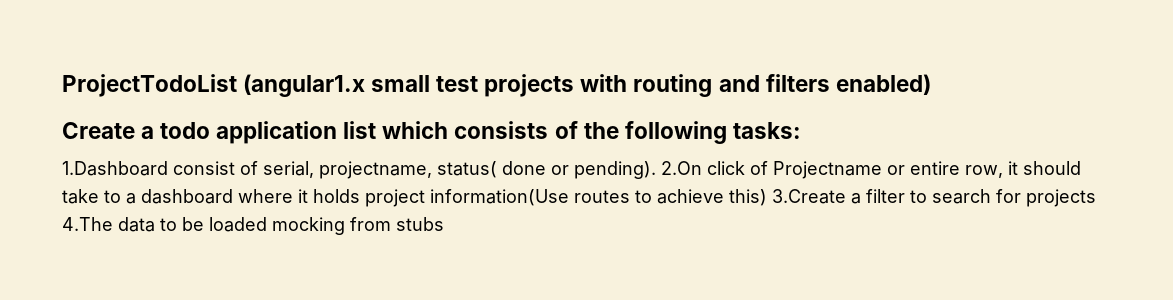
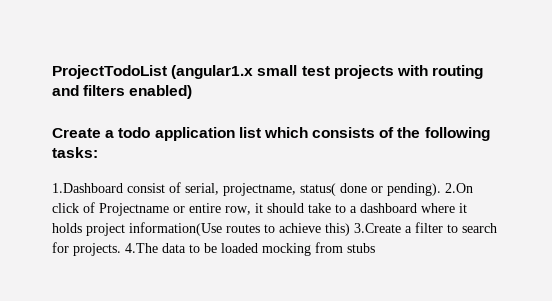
- 2.On click of Projectname or entire row, it should take to a dashboard where it holds project information(Use routes to achieve this) 3.Create a filter to search for projects 4.The data to be loaded mocking from stubs
+ 2.On click of Projectname or entire row, it should take to a dashboard where it holds project information(Use routes to achieve this) 3.Create a filter to search for projects. 4.The data to be loaded mocking from stubs

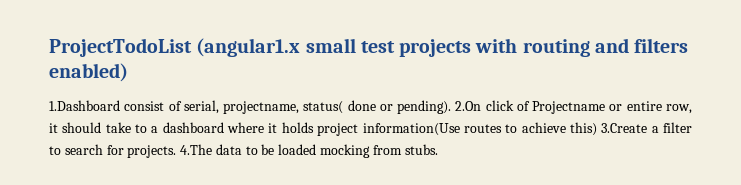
- Create a todo application list which consists of the following tasks:
- 4.The data to be loaded mocking from stubs
+ 4.The data to be loaded mocking from stubs.

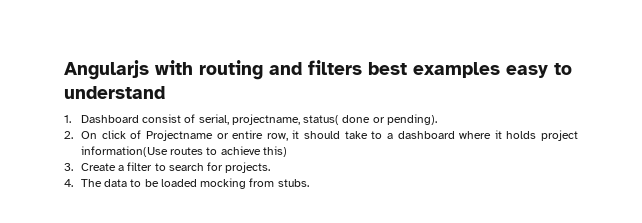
- ProjectTodoList (angular1.x small test projects with routing and filters enabled)
- 1.Dashboard consist of serial, projectname, status( done or pending). 2.On click of Projectname or entire row, it should take to a dashboard where it holds project information(Use routes to achieve this) 3.Create a filter to search for projects. 4.The data to be loaded mocking from stubs.
+ Angularjs with routing and filters best examples easy to understand
+ 1. Dashboard consist of serial, projectname, status( done or pending).
+ 2. On click of Projectname or entire row, it should take to a dashboard where it holds project information(Use routes to achieve this)
+ 3. Create a filter to search for projects.
+ 4. The data to be loaded mocking from stubs.

